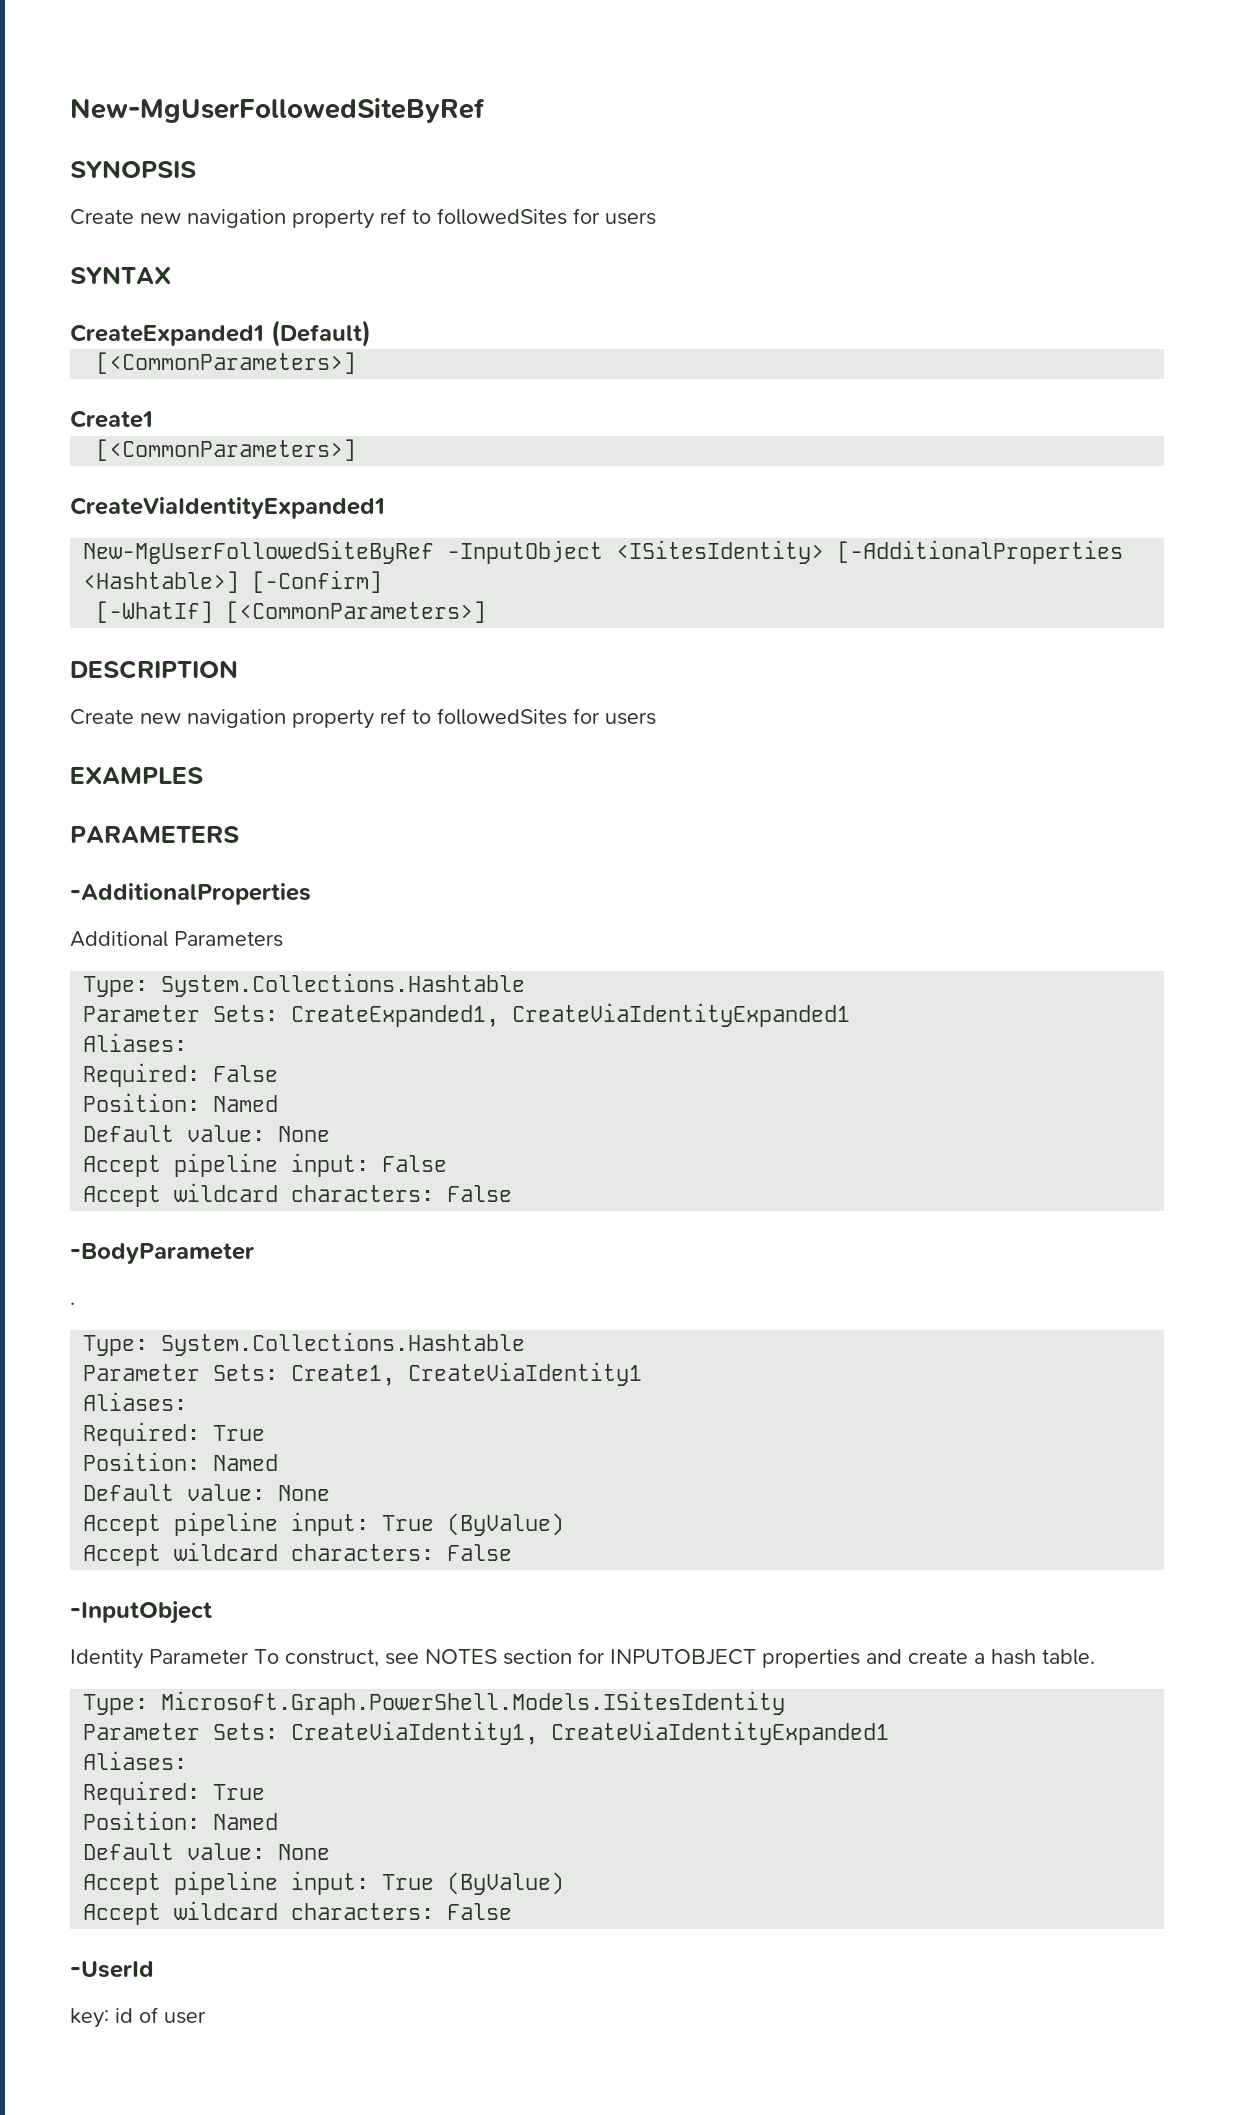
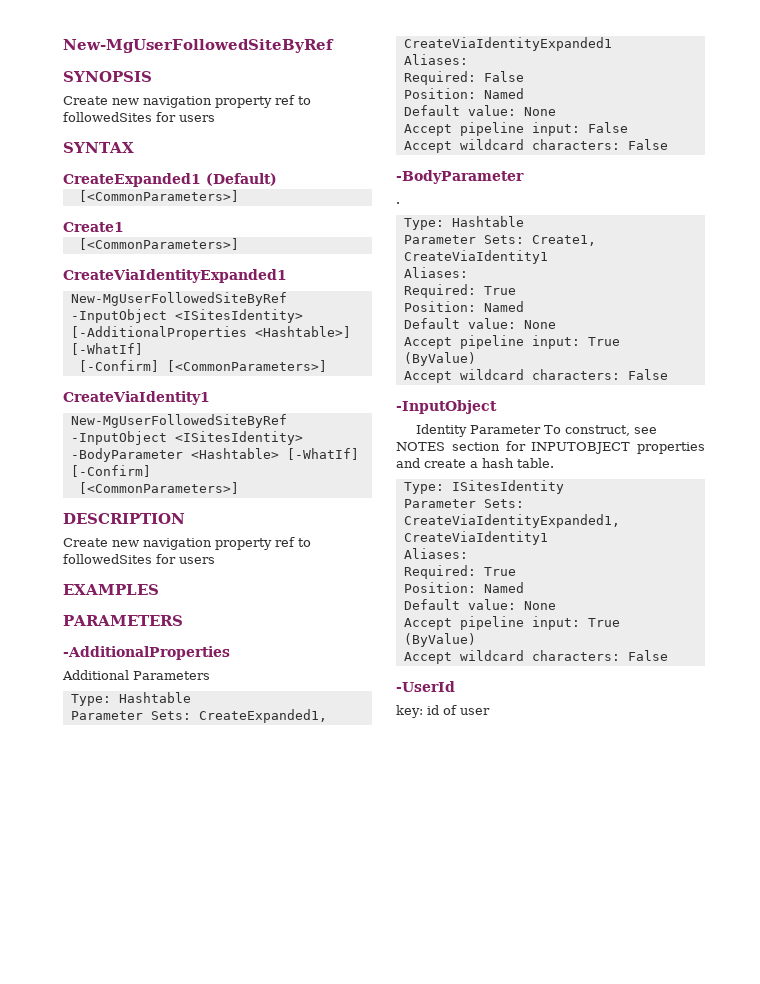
- New-MgUserFollowedSiteByRef -InputObject <ISitesIdentity> [-AdditionalProperties <Hashtable>] [-Confirm]
- [-WhatIf] [<CommonParameters>]
+ New-MgUserFollowedSiteByRef -InputObject <ISitesIdentity> [-AdditionalProperties <Hashtable>] [-WhatIf]
+ [-Confirm] [<CommonParameters>]
+ CreateViaIdentity1
+ New-MgUserFollowedSiteByRef -InputObject <ISitesIdentity> -BodyParameter <Hashtable> [-WhatIf] [-Confirm]
+ [<CommonParameters>]
  Additional Parameters
- Type: System.Collections.Hashtable
+ Type: Hashtable
  .
- Type: System.Collections.Hashtable
+ Type: Hashtable
- Type: Microsoft.Graph.PowerShell.Models.ISitesIdentity
- Parameter Sets: CreateViaIdentity1, CreateViaIdentityExpanded1
+ Type: ISitesIdentity
+ Parameter Sets: CreateViaIdentityExpanded1, CreateViaIdentity1

